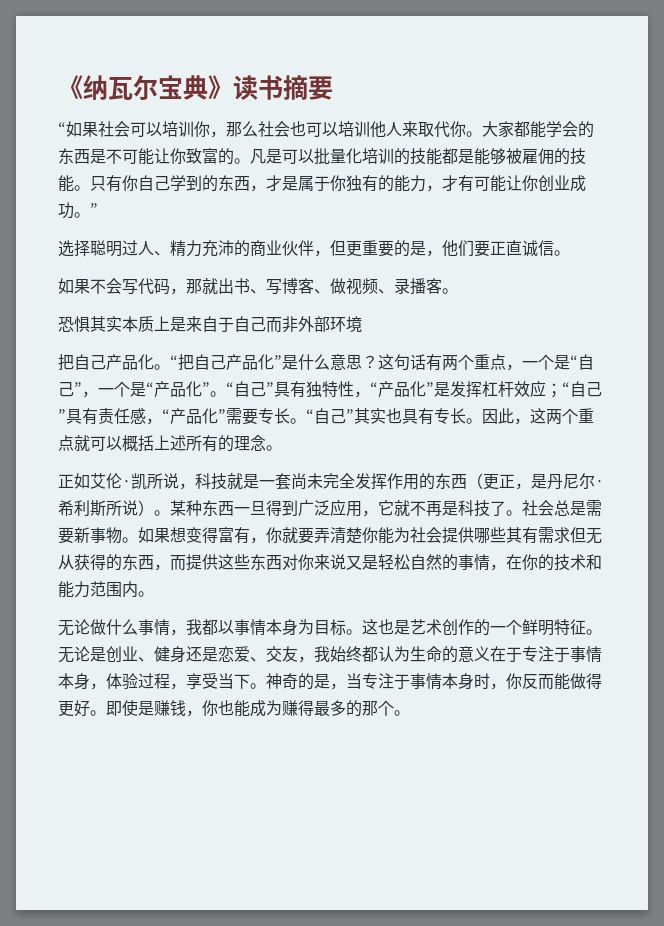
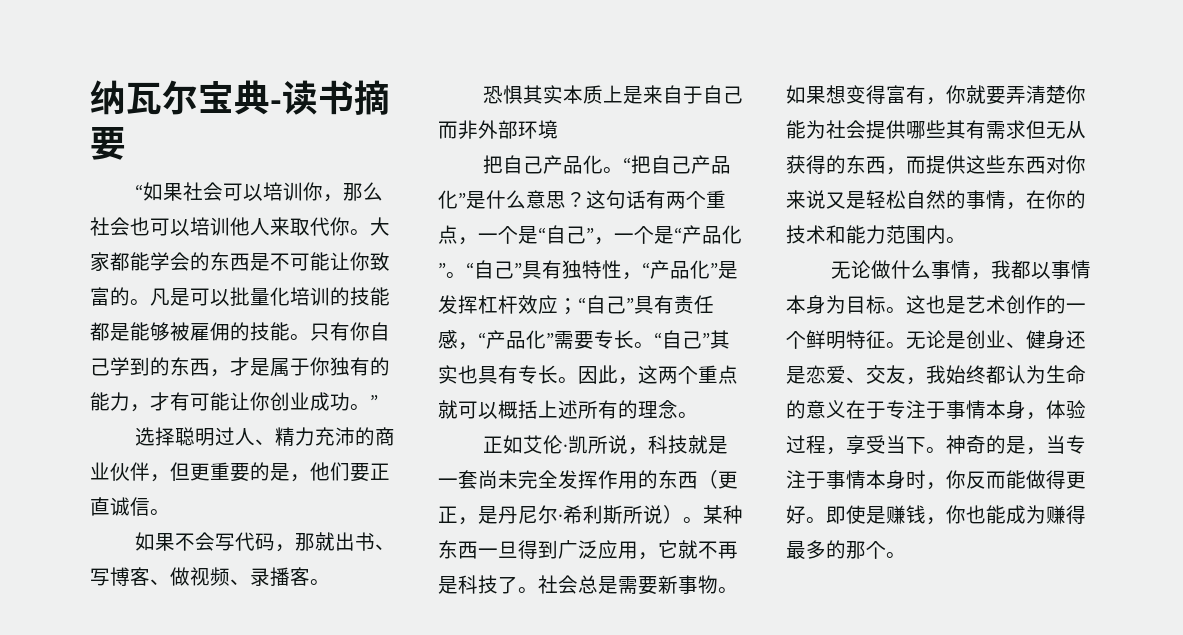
- 《纳瓦尔宝典》读书摘要
+ 纳瓦尔宝典-读书摘要

